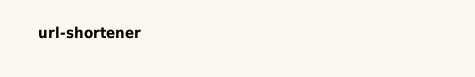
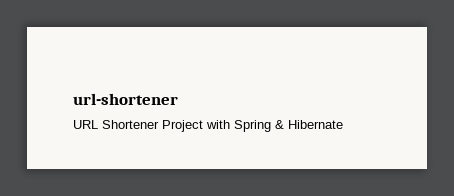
+ URL Shortener Project with Spring & Hibernate

